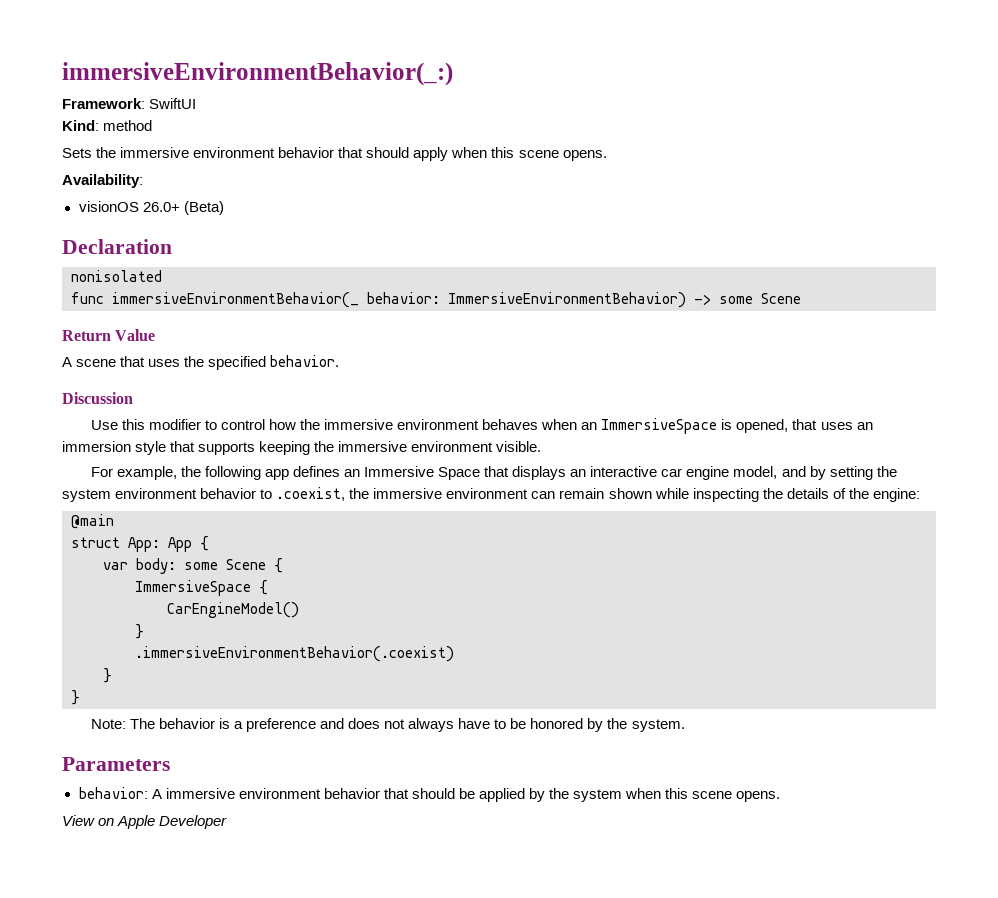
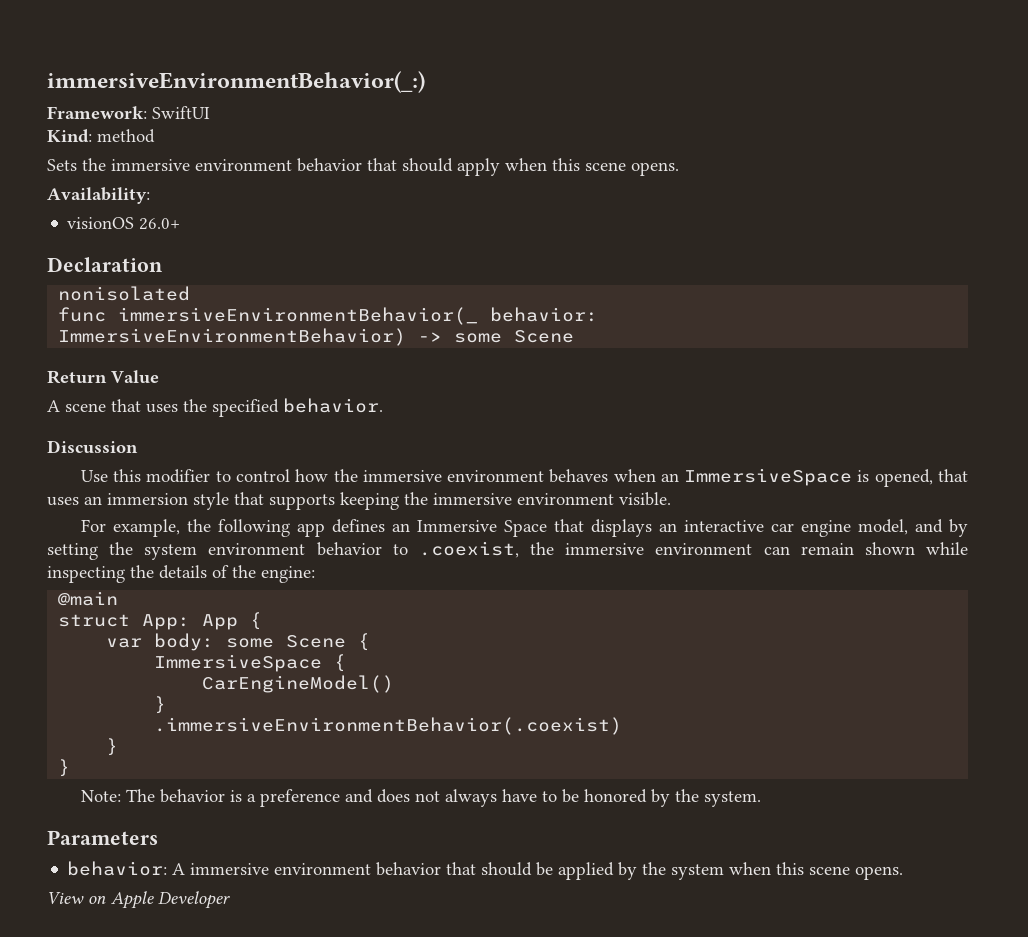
- visionOS 26.0+ (Beta)
+ visionOS 26.0+

